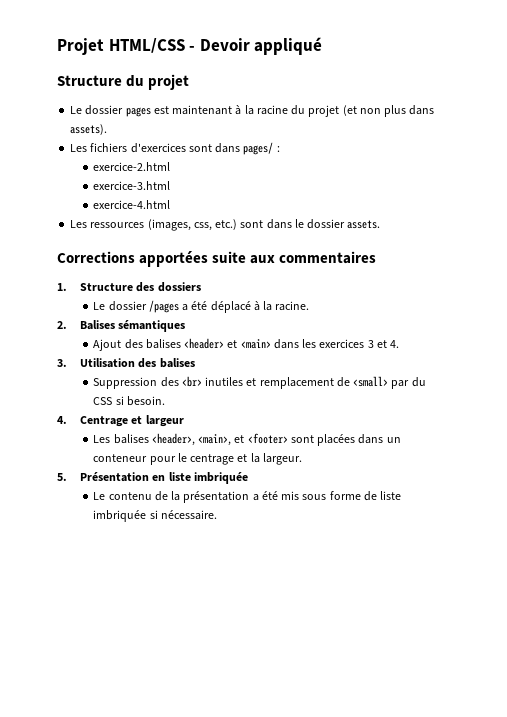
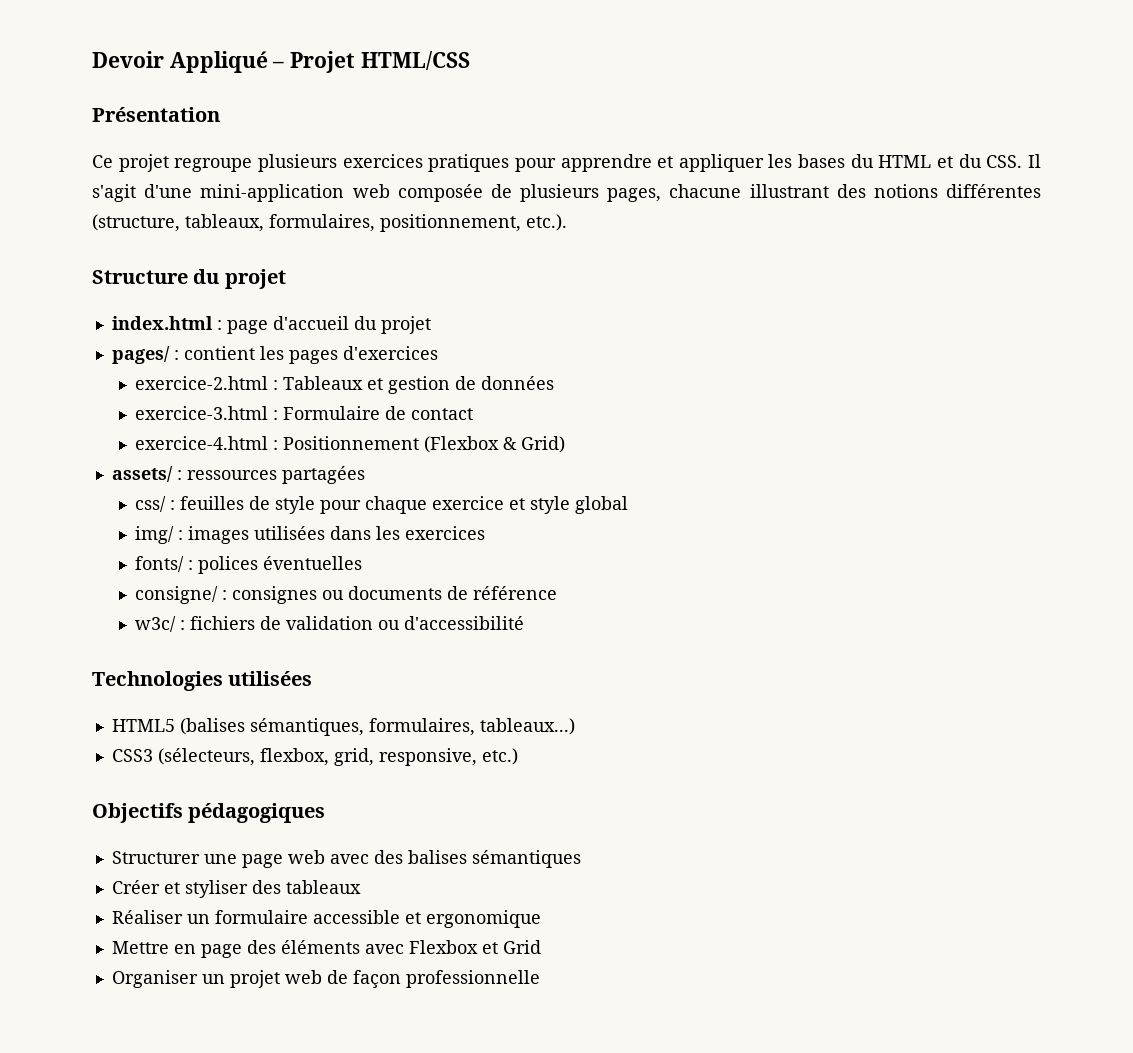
- Projet HTML/CSS - Devoir appliqué
+ Devoir Appliqué – Projet HTML/CSS
+ Présentation
+ Ce projet regroupe plusieurs exercices pratiques pour apprendre et appliquer les bases du HTML et du CSS. Il s'agit d'une mini-application web composée de plusieurs pages, chacune illustrant des notions différentes (structure, tableaux, formulaires, positionnement, etc.).
  Structure du projet
- Le dossier pages est maintenant à la racine du projet (et non plus dans assets).
- Les fichiers d'exercices sont dans pages/ :
- exercice-2.html
- exercice-3.html
- exercice-4.html
- Les ressources (images, css, etc.) sont dans le dossier assets.
- Corrections apportées suite aux commentaires
- 1. Structure des dossiers
- Le dossier /pages a été déplacé à la racine.
- 2. Balises sémantiques
- Ajout des balises <header> et <main> dans les exercices 3 et 4.
- 3. Utilisation des balises
- Suppression des <br> inutiles et remplacement de <small> par du CSS si besoin.
- 4. Centrage et largeur
- Les balises <header>, <main>, et <footer> sont placées dans un conteneur pour le centrage et la largeur.
- 5. Présentation en liste imbriquée
- Le contenu de la présentation a été mis sous forme de liste imbriquée si nécessaire.
+ index.html : page d'accueil du projet
+ pages/ : contient les pages d'exercices
+ exercice-2.html : Tableaux et gestion de données
+ exercice-3.html : Formulaire de contact
+ exercice-4.html : Positionnement (Flexbox & Grid)
+ assets/ : ressources partagées
+ css/ : feuilles de style pour chaque exercice et style global
+ img/ : images utilisées dans les exercices
+ fonts/ : polices éventuelles
+ consigne/ : consignes ou documents de référence
+ w3c/ : fichiers de validation ou d'accessibilité
+ Technologies utilisées
+ HTML5 (balises sémantiques, formulaires, tableaux...)
+ CSS3 (sélecteurs, flexbox, grid, responsive, etc.)
+ Objectifs pédagogiques
+ Structurer une page web avec des balises sémantiques
+ Créer et styliser des tableaux
+ Réaliser un formulaire accessible et ergonomique
+ Mettre en page des éléments avec Flexbox et Grid
+ Organiser un projet web de façon professionnelle

